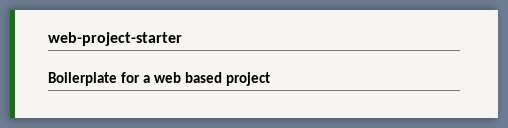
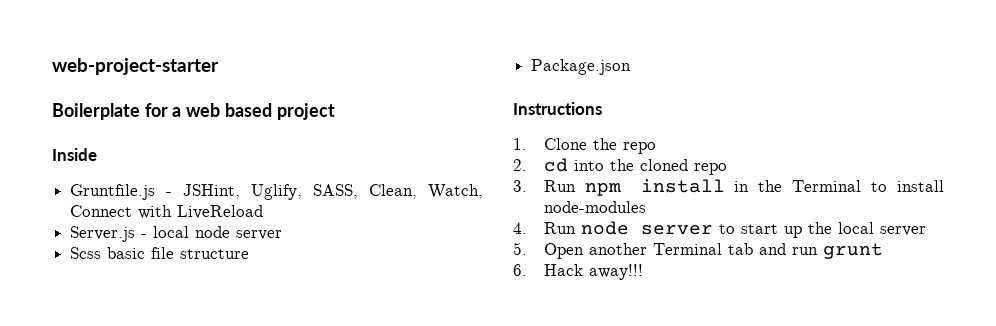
+ Inside
+ Gruntfile.js - JSHint, Uglify, SASS, Clean, Watch, Connect with LiveReload
+ Server.js - local node server
+ Scss basic file structure
+ Package.json
+ Instructions
+ 1. Clone the repo
+ 2. cd into the cloned repo
+ 3. Run npm install in the Terminal to install node-modules
+ 4. Run node server to start up the local server
+ 5. Open another Terminal tab and run grunt
+ 6. Hack away!!!

